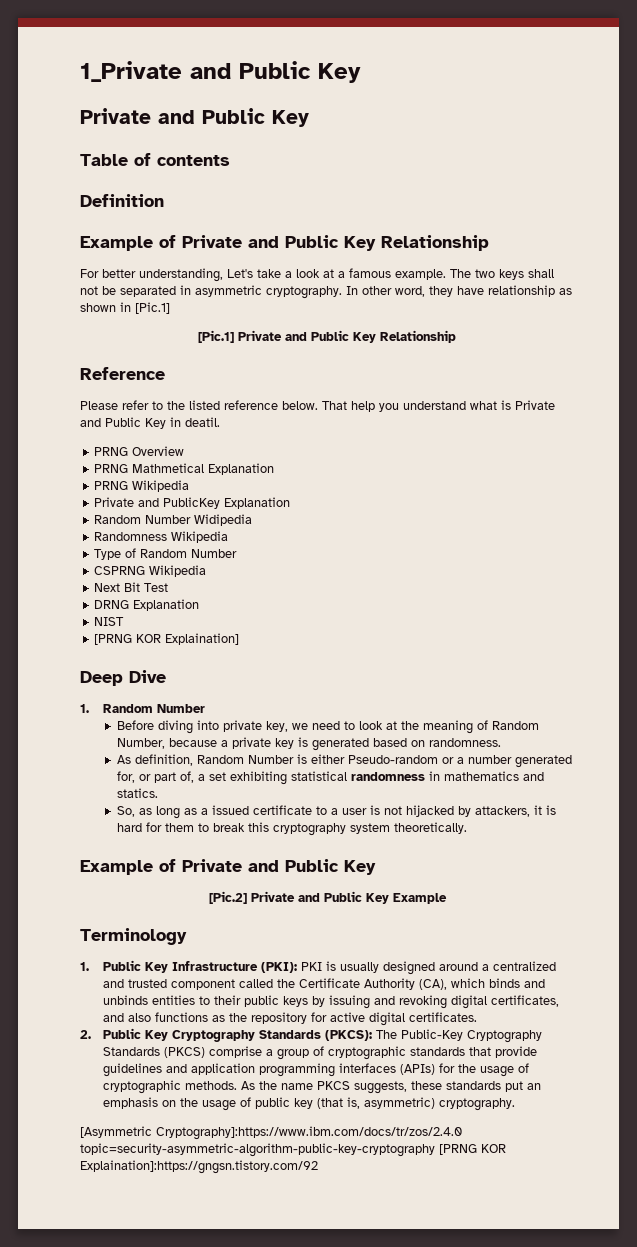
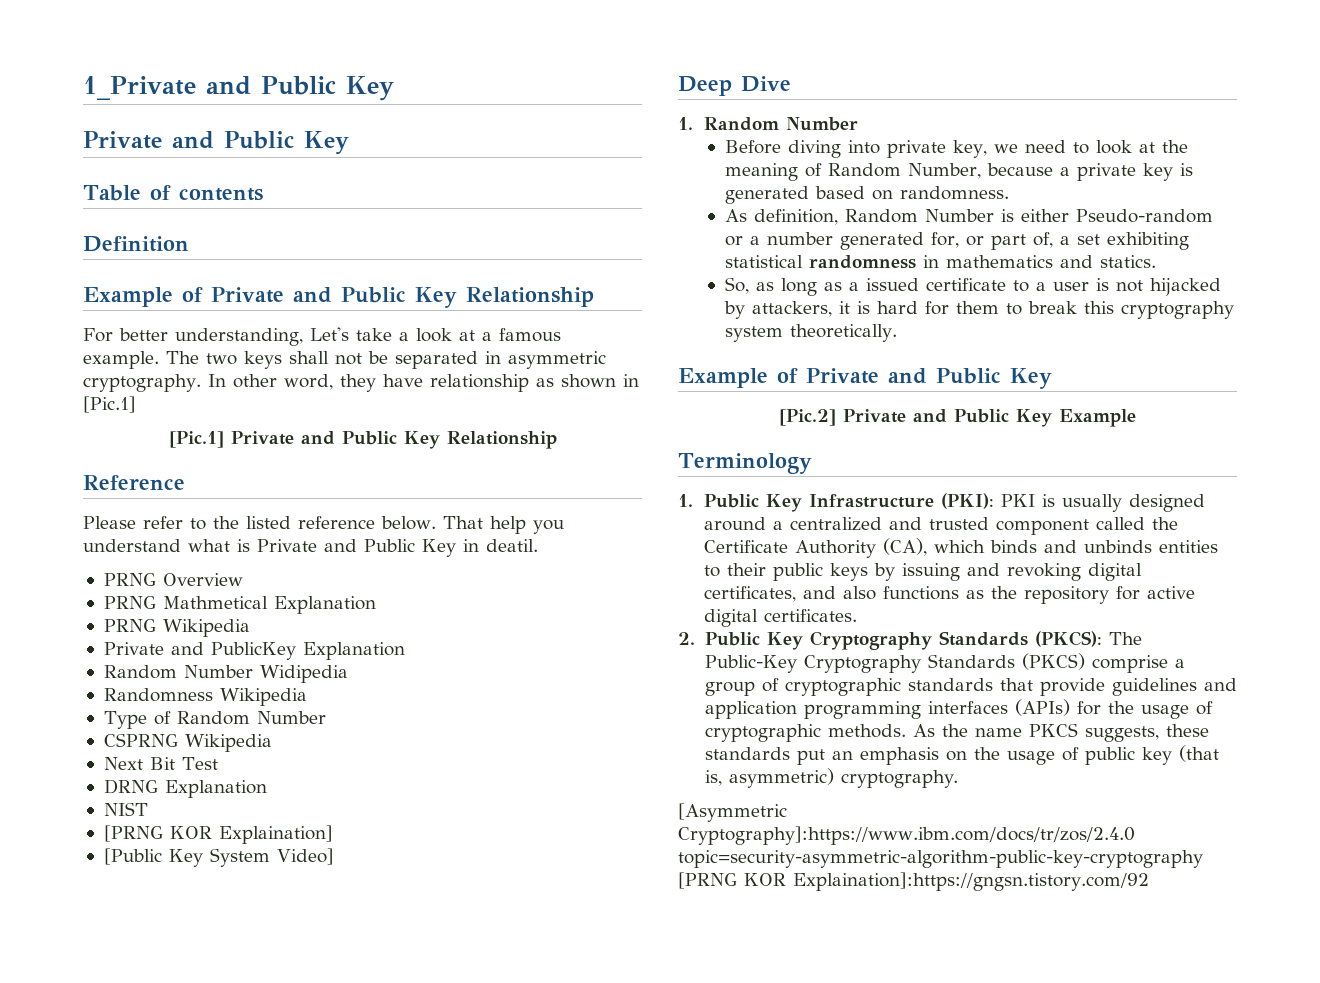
+ [Public Key System Video]

